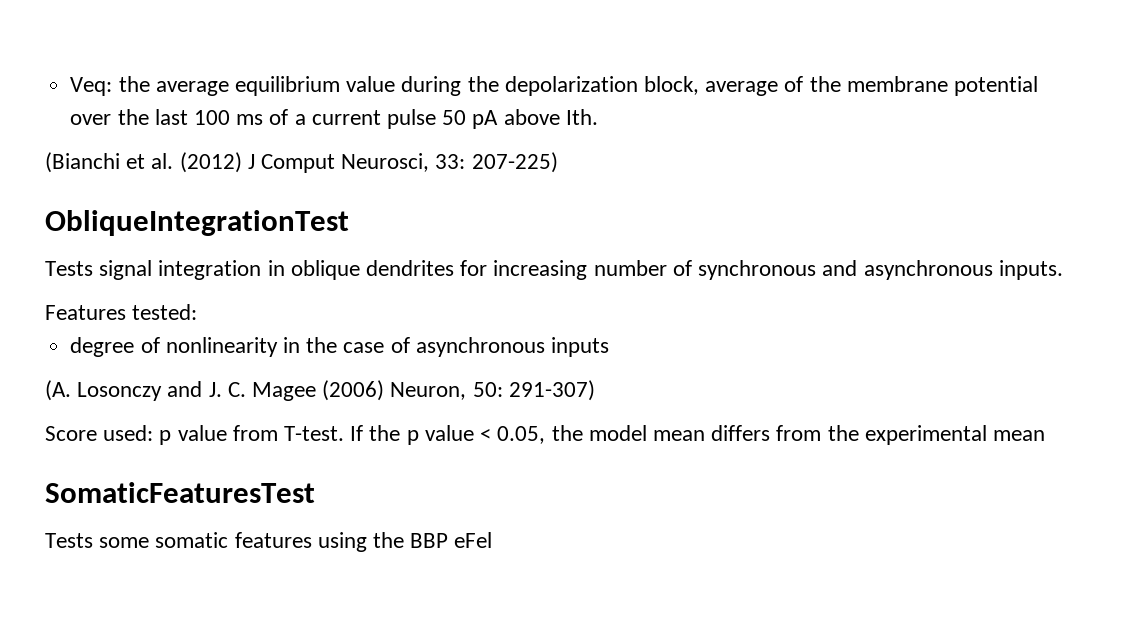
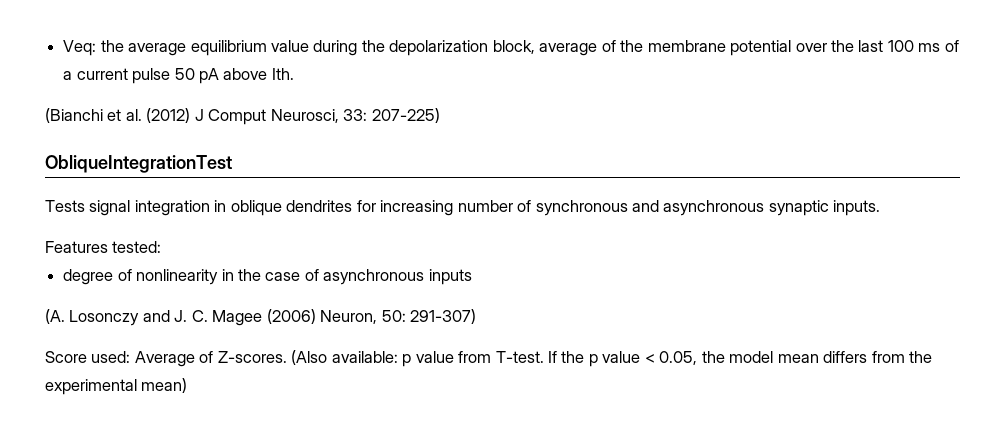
- Tests signal integration in oblique dendrites for increasing number of synchronous and asynchronous inputs.
+ Tests signal integration in oblique dendrites for increasing number of synchronous and asynchronous synaptic inputs.
- Score used: p value from T-test.
+ Score used: Average of Z-scores. (Also available: p value from T-test.
- If the p value < 0.05, the model mean differs from the experimental mean
- SomaticFeaturesTest
- Tests some somatic features using the BBP eFel
+ If the p value < 0.05, the model mean differs from the experimental mean)

